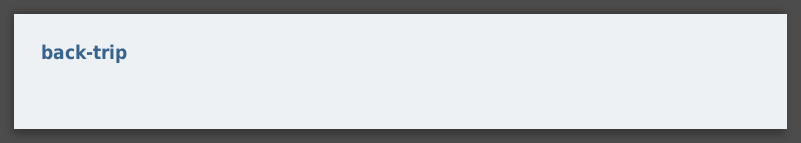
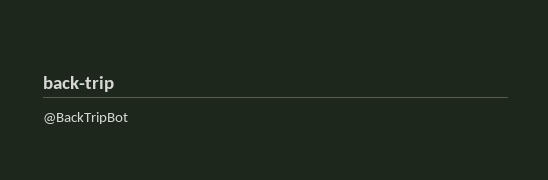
+ @BackTripBot

